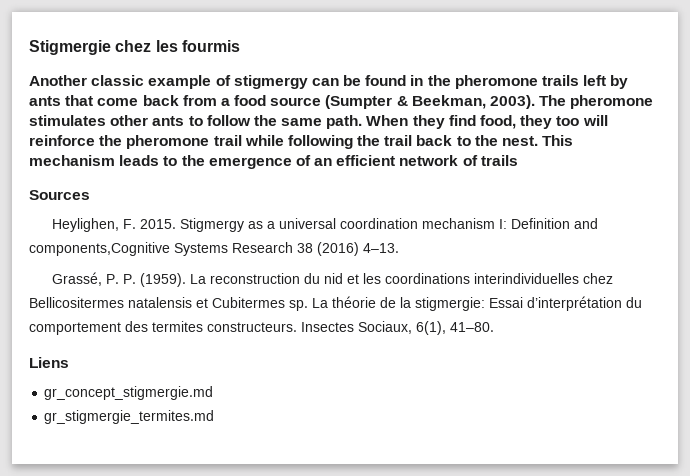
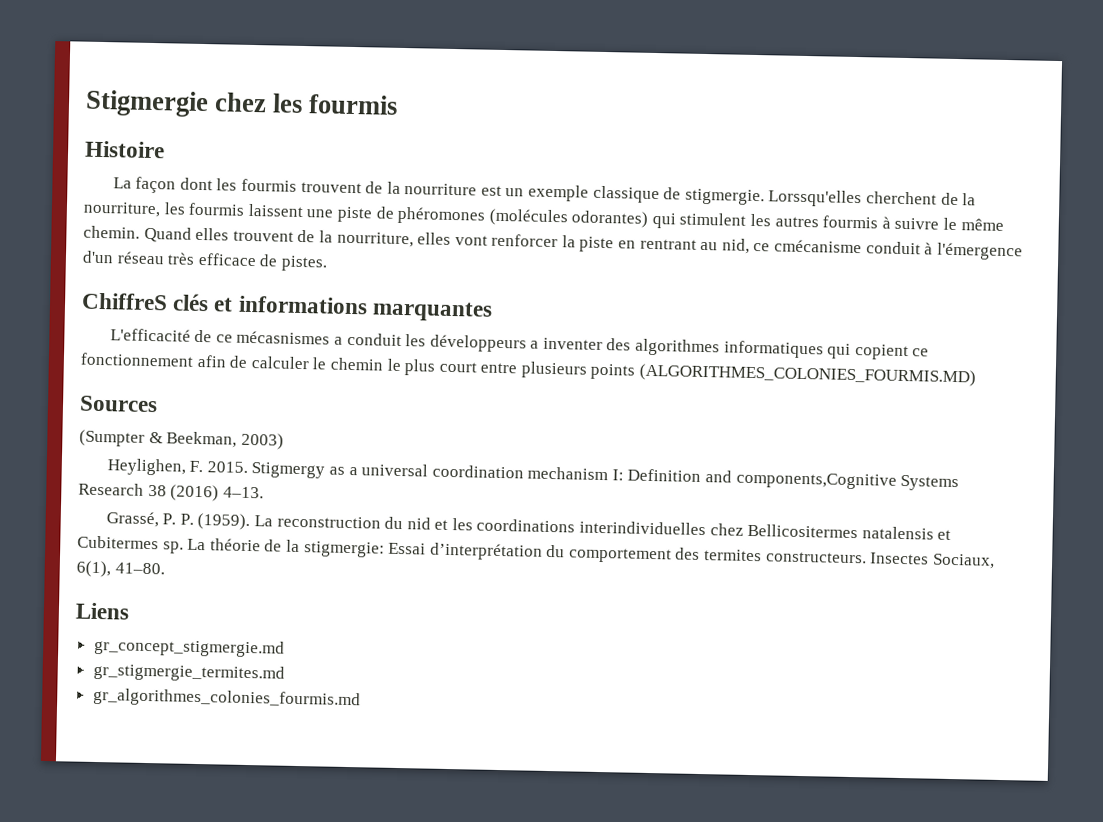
- Another classic example of stigmergy can be found in the pheromone trails left by ants that come back from a food source (Sumpter & Beekman, 2003). The pheromone stimulates other ants to follow the same path. When they find food, they too will reinforce the pheromone trail while following the trail back to the nest. This mechanism leads to the emergence of an efficient network of trails
+ Histoire
+ La façon dont les fourmis trouvent de la nourriture est un exemple classique de stigmergie. Lorssqu'elles cherchent de la nourriture, les fourmis laissent une piste de phéromones (molécules odorantes) qui stimulent les autres fourmis à suivre le même chemin. Quand elles trouvent de la nourriture, elles vont renforcer la piste en rentrant au nid, ce cmécanisme conduit à l'émergence d'un réseau très efficace de pistes.
+ ChiffreS clés et informations marquantes
+ L'efficacité de ce mécasnismes a conduit les développeurs a inventer des algorithmes informatiques qui copient ce fonctionnement afin de calculer le chemin le plus court entre plusieurs points (ALGORITHMES_COLONIES_FOURMIS.MD)
  Sources
+ (Sumpter & Beekman, 2003)
+ gr_algorithmes_colonies_fourmis.md

